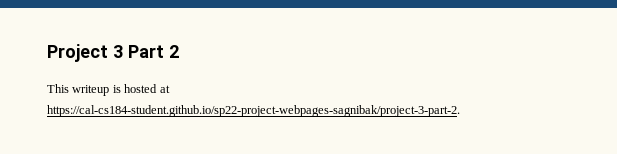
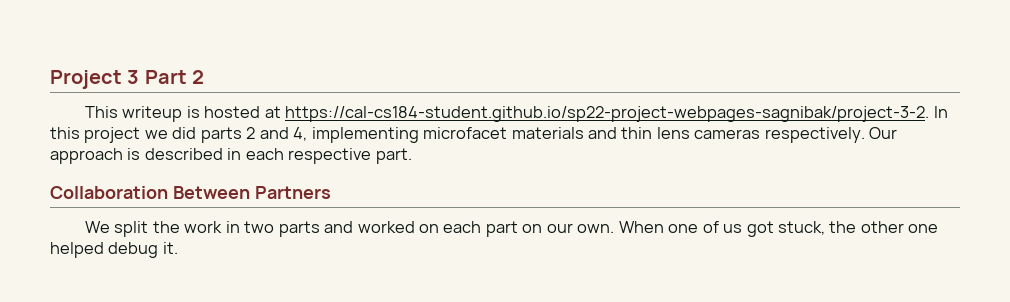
- This writeup is hosted at https://cal-cs184-student.github.io/sp22-project-webpages-sagnibak/project-3-part-2.
+ This writeup is hosted at https://cal-cs184-student.github.io/sp22-project-webpages-sagnibak/project-3-2. In this project we did parts 2 and 4, implementing microfacet materials and thin lens cameras respectively. Our approach is described in each respective part.
+ Collaboration Between Partners
+ We split the work in two parts and worked on each part on our own. When one of us got stuck, the other one helped debug it.

